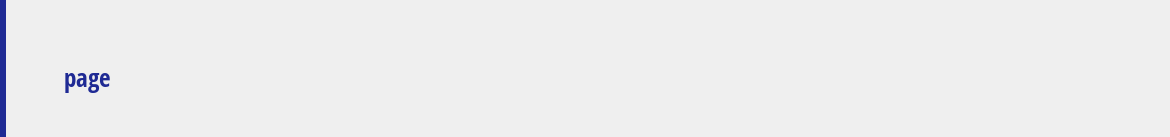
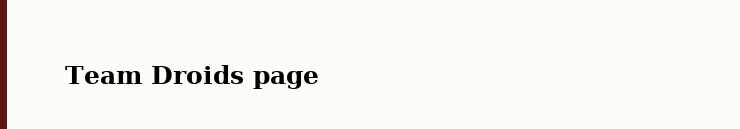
- page
+ Team Droids page

